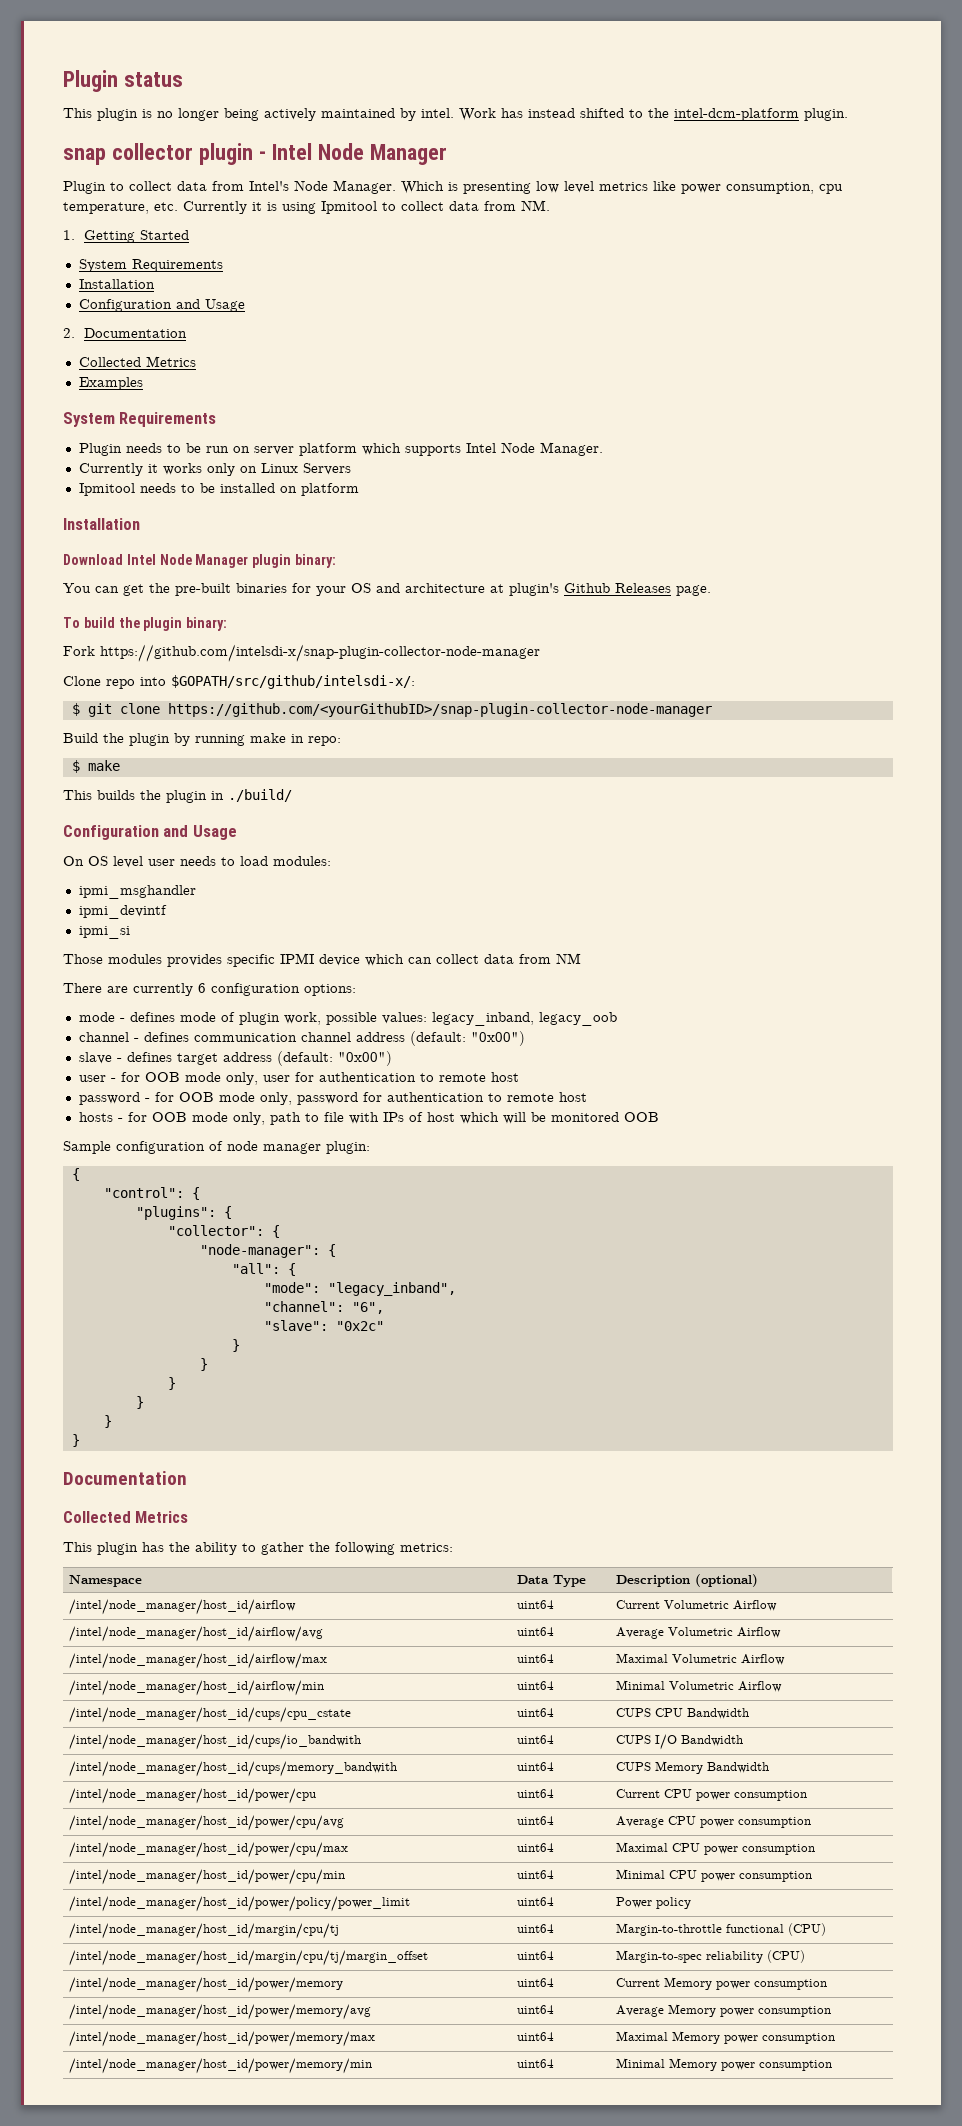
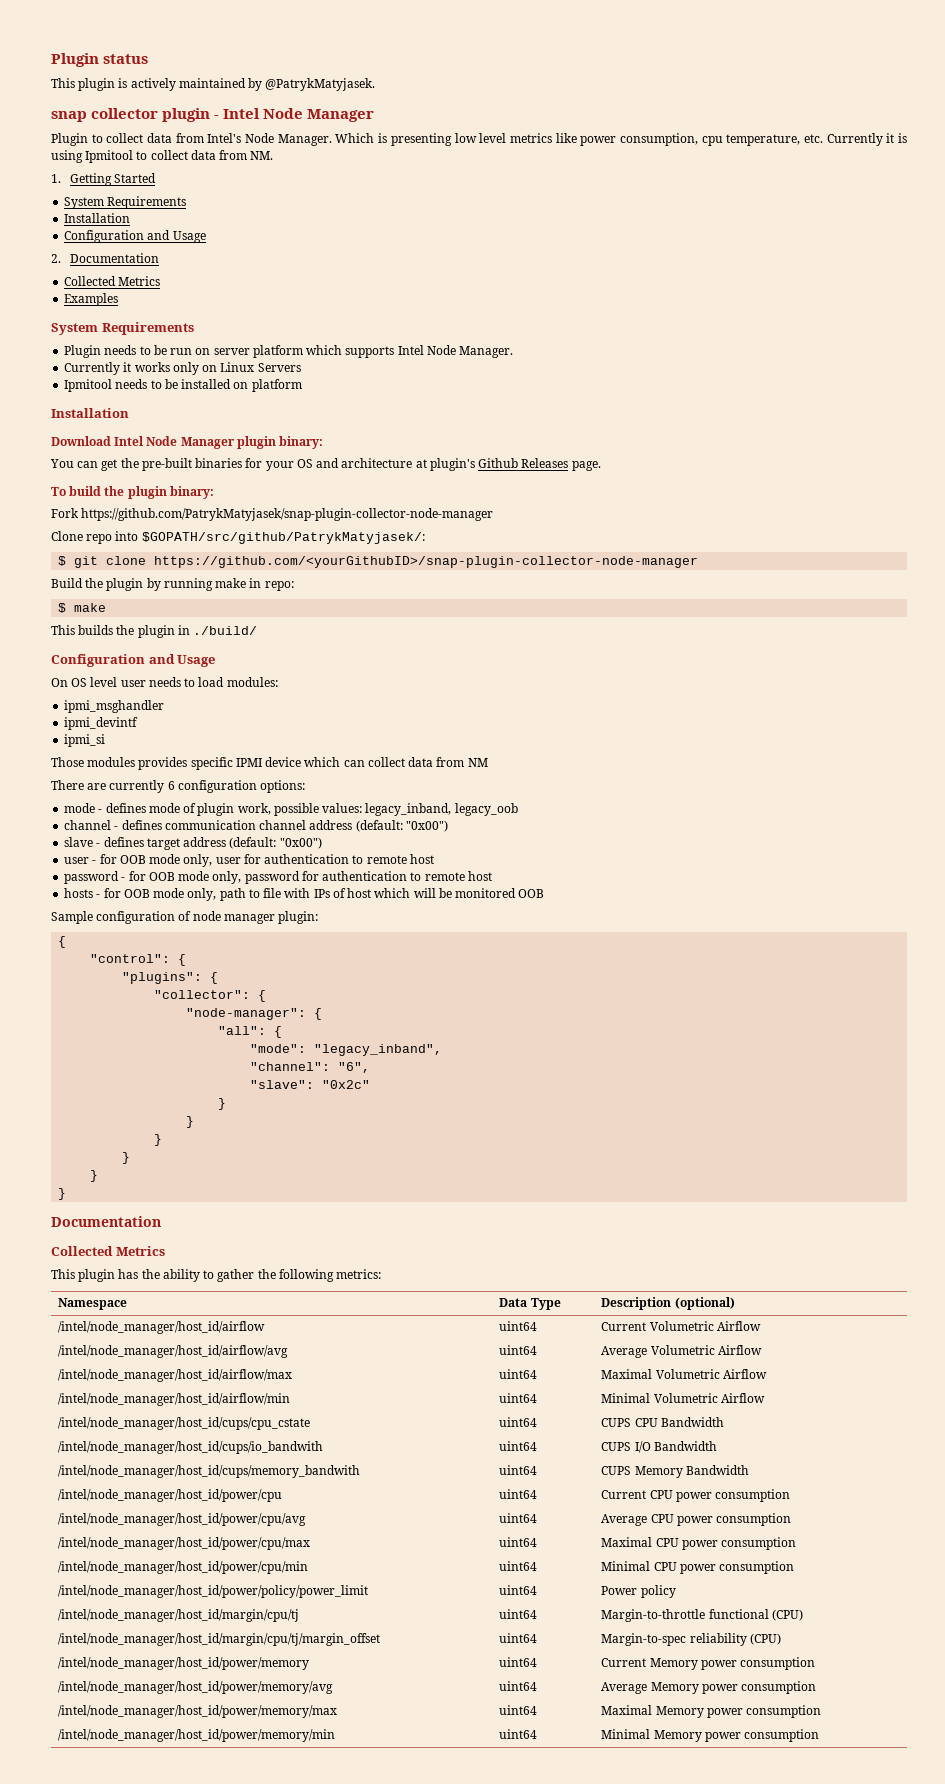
- This plugin is no longer being actively maintained by intel. Work has instead shifted to the intel-dcm-platform plugin.
+ This plugin is actively maintained by @PatrykMatyjasek.
- Fork https://github.com/intelsdi-x/snap-plugin-collector-node-manager
+ Fork https://github.com/PatrykMatyjasek/snap-plugin-collector-node-manager
- Clone repo into $GOPATH/src/github/intelsdi-x/:
+ Clone repo into $GOPATH/src/github/PatrykMatyjasek/:

